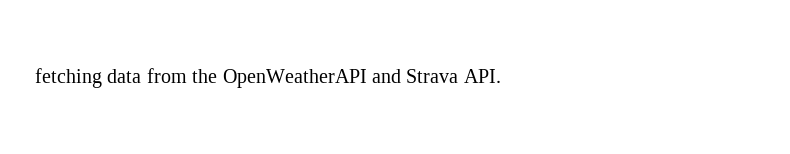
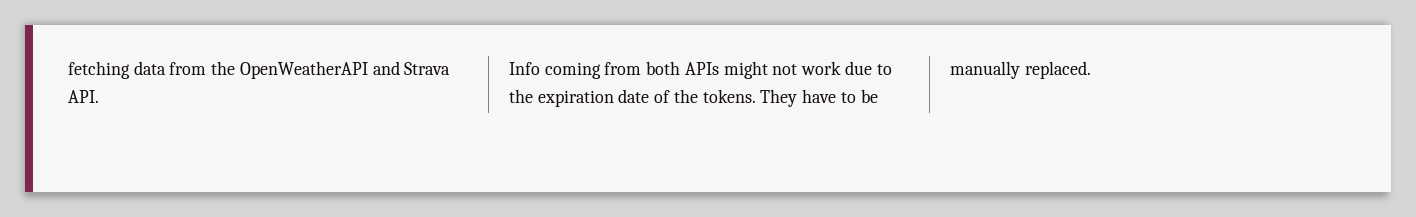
+ Info coming from both APIs might not work due to the expiration date of the tokens. They have to be manually replaced.

